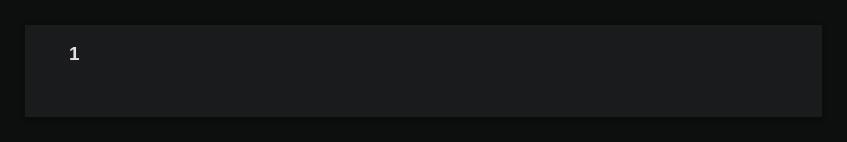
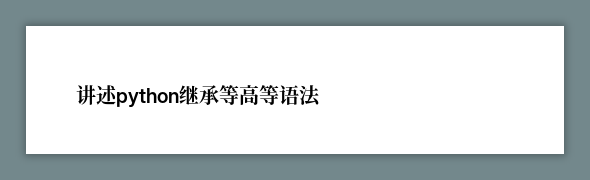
- 1
+ 讲述python继承等高等语法

